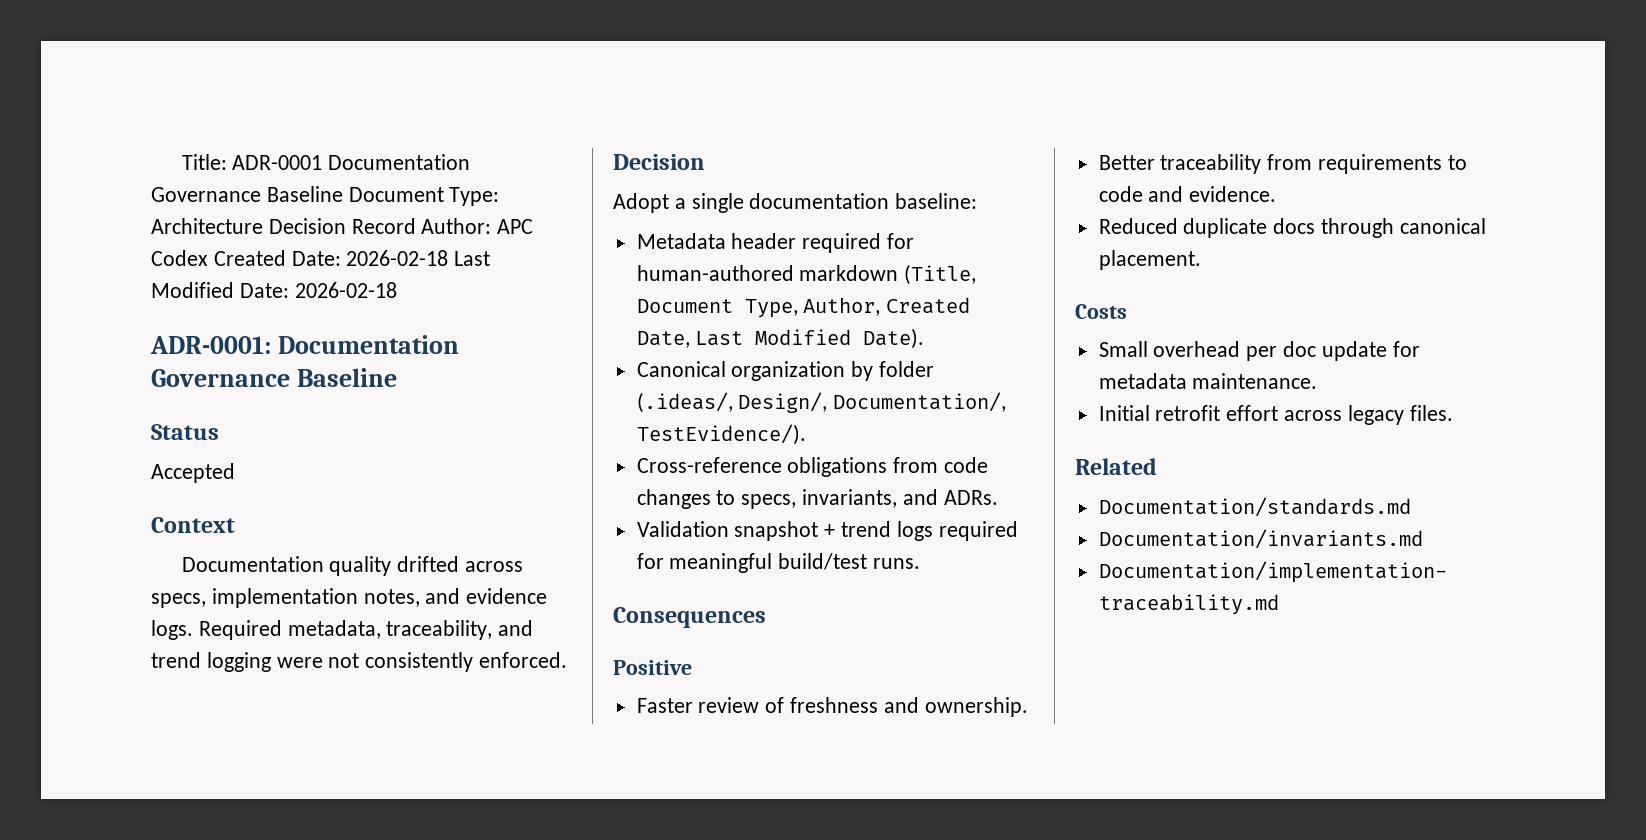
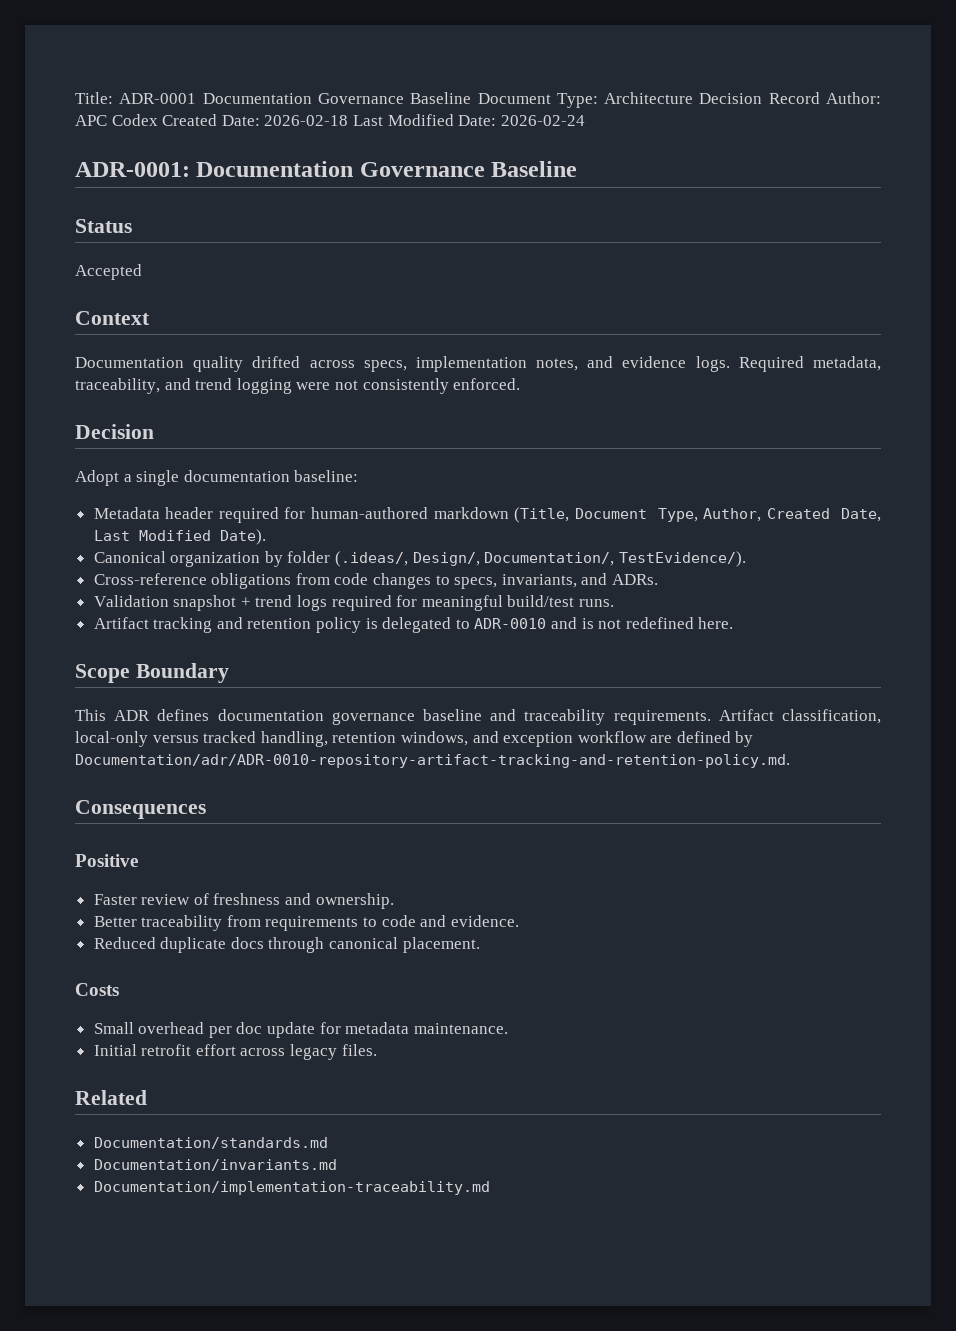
- Title: ADR-0001 Documentation Governance Baseline Document Type: Architecture Decision Record Author: APC Codex Created Date: 2026-02-18 Last Modified Date: 2026-02-18
+ Title: ADR-0001 Documentation Governance Baseline Document Type: Architecture Decision Record Author: APC Codex Created Date: 2026-02-18 Last Modified Date: 2026-02-24
+ Artifact tracking and retention policy is delegated to ADR-0010 and is not redefined here.
+ Scope Boundary
+ This ADR defines documentation governance baseline and traceability requirements. Artifact classification, local-only versus tracked handling, retention windows, and exception workflow are defined by Documentation/adr/ADR-0010-repository-artifact-tracking-and-retention-policy.md.

